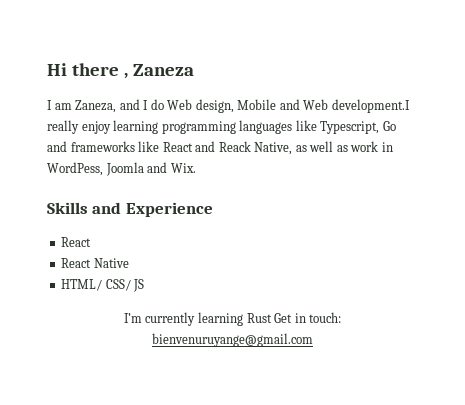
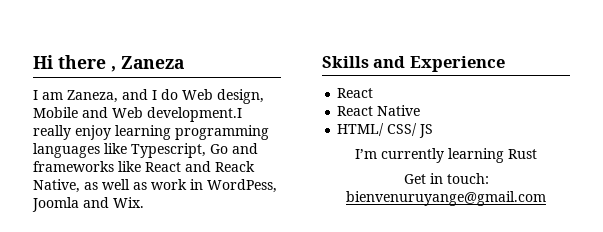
- I’m currently learning Rust Get in touch: bienvenuruyange@gmail.com
+ I’m currently learning Rust
+ Get in touch: bienvenuruyange@gmail.com

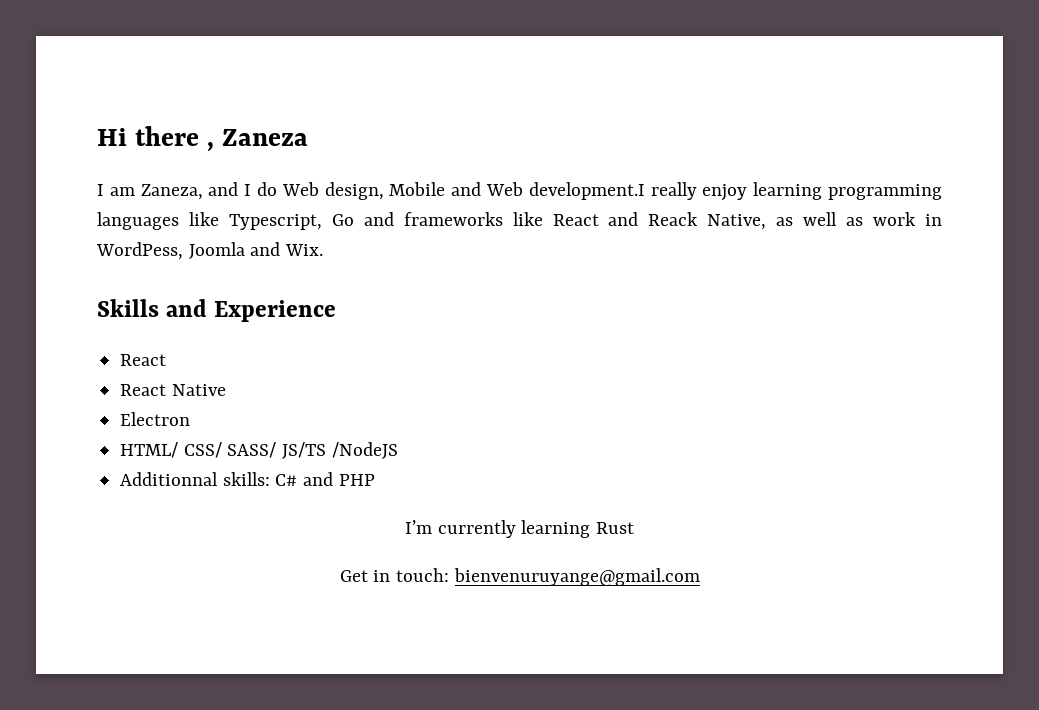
+ Electron
- HTML/ CSS/ JS
+ HTML/ CSS/ SASS/ JS/TS /NodeJS
+ Additionnal skills: C# and PHP

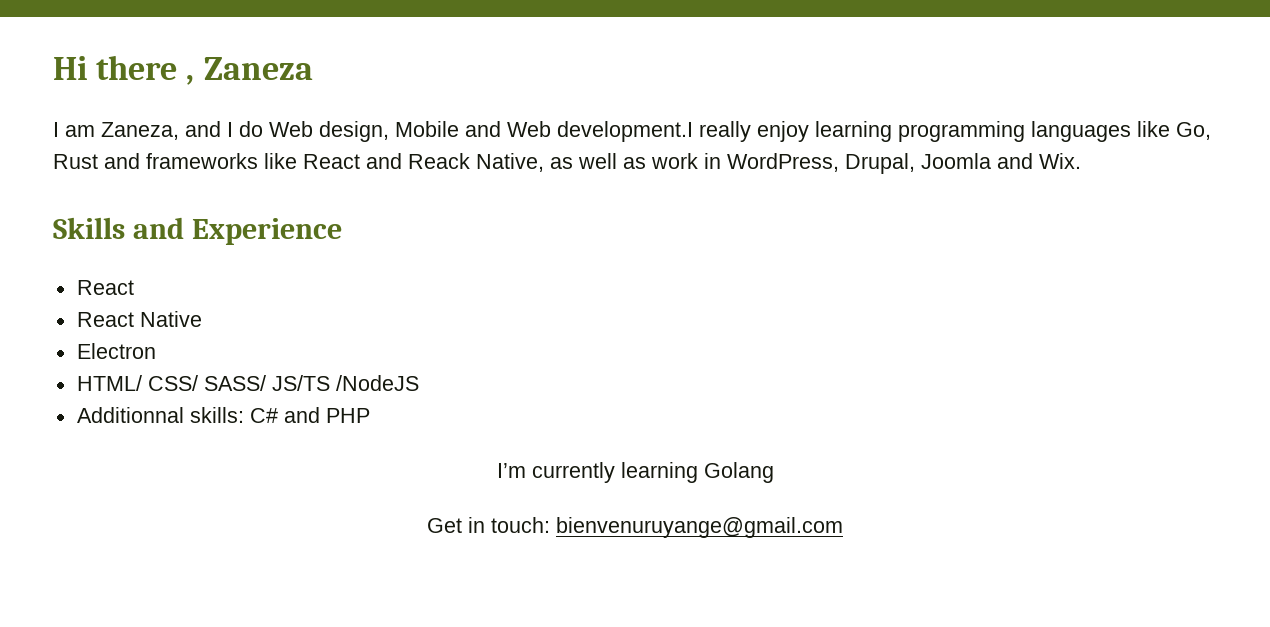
- I am Zaneza, and I do Web design, Mobile and Web development.I really enjoy learning programming languages like Typescript, Go and frameworks like React and Reack Native, as well as work in WordPess, Joomla and Wix.
+ I am Zaneza, and I do Web design, Mobile and Web development.I really enjoy learning programming languages like Go, Rust and frameworks like React and Reack Native, as well as work in WordPress, Drupal, Joomla and Wix.
- I’m currently learning Rust
+ I’m currently learning Golang

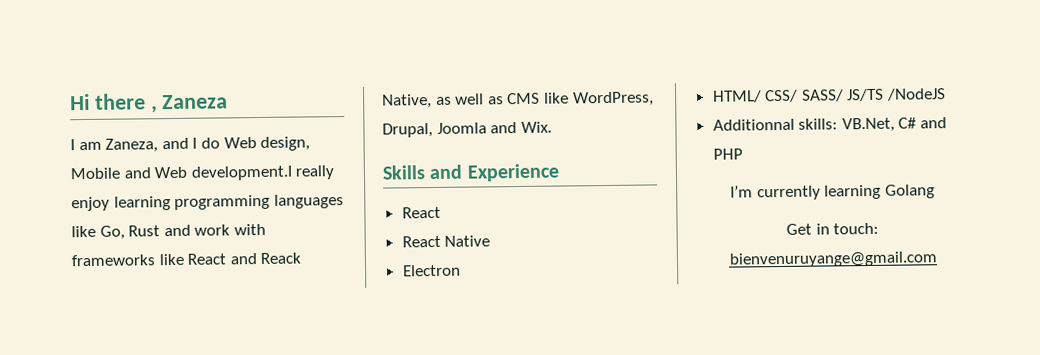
- I am Zaneza, and I do Web design, Mobile and Web development.I really enjoy learning programming languages like Go, Rust and frameworks like React and Reack Native, as well as work in WordPress, Drupal, Joomla and Wix.
+ I am Zaneza, and I do Web design, Mobile and Web development.I really enjoy learning programming languages like Go, Rust and work with frameworks like React and Reack Native, as well as CMS like WordPress, Drupal, Joomla and Wix.
- Additionnal skills: C# and PHP
+ Additionnal skills: VB.Net, C# and PHP

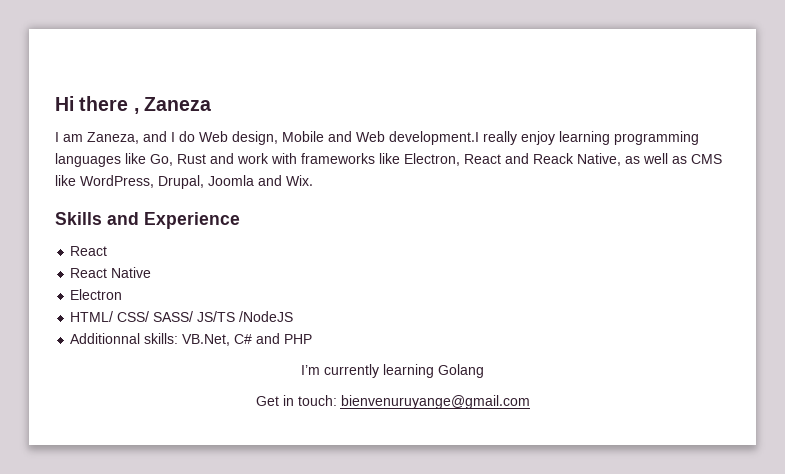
- I am Zaneza, and I do Web design, Mobile and Web development.I really enjoy learning programming languages like Go, Rust and work with frameworks like React and Reack Native, as well as CMS like WordPress, Drupal, Joomla and Wix.
+ I am Zaneza, and I do Web design, Mobile and Web development.I really enjoy learning programming languages like Go, Rust and work with frameworks like Electron, React and Reack Native, as well as CMS like WordPress, Drupal, Joomla and Wix.

